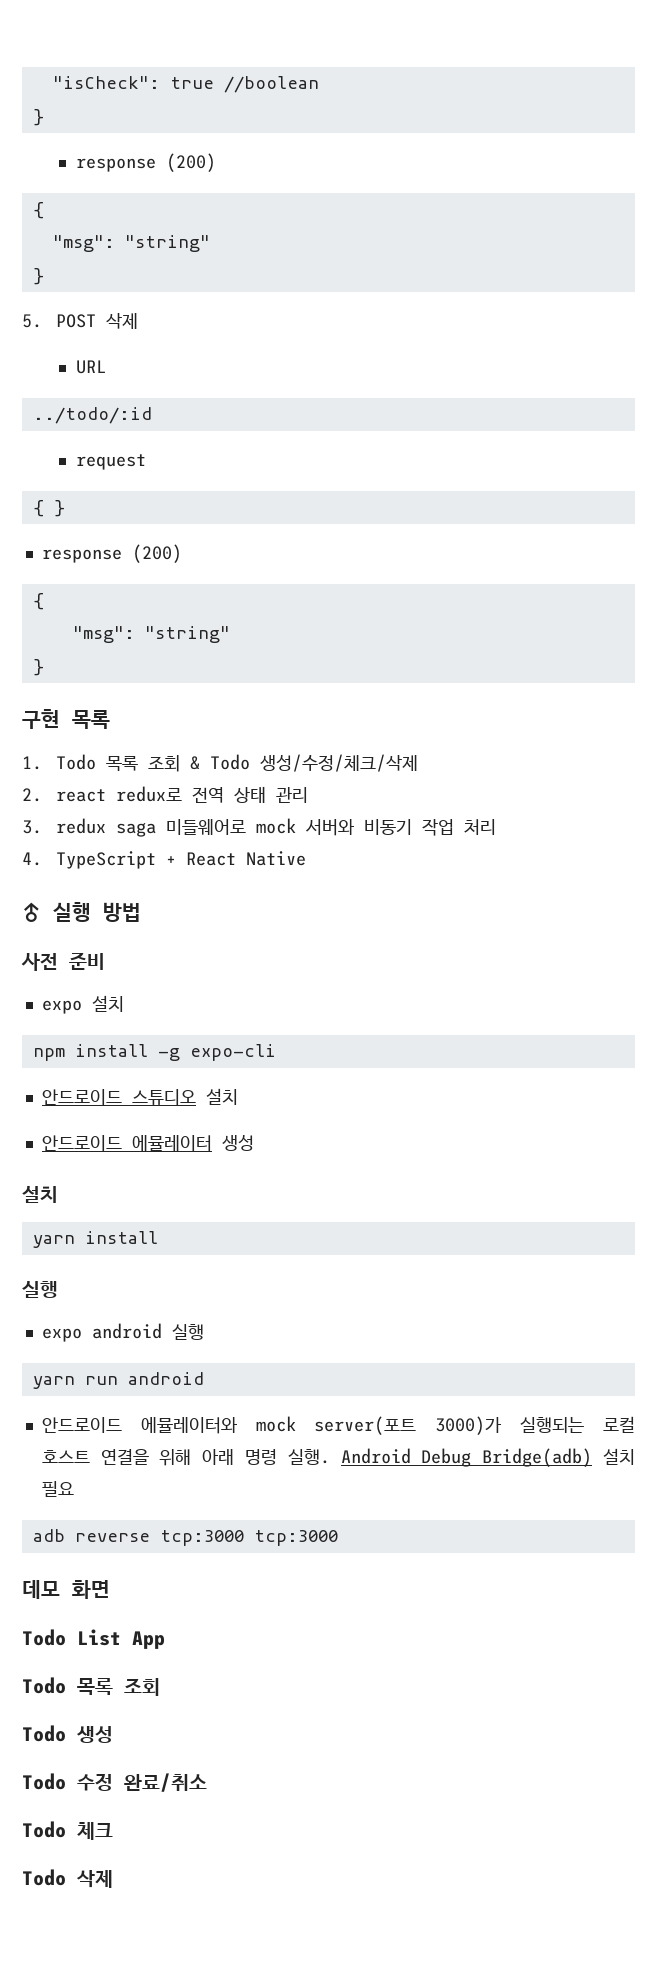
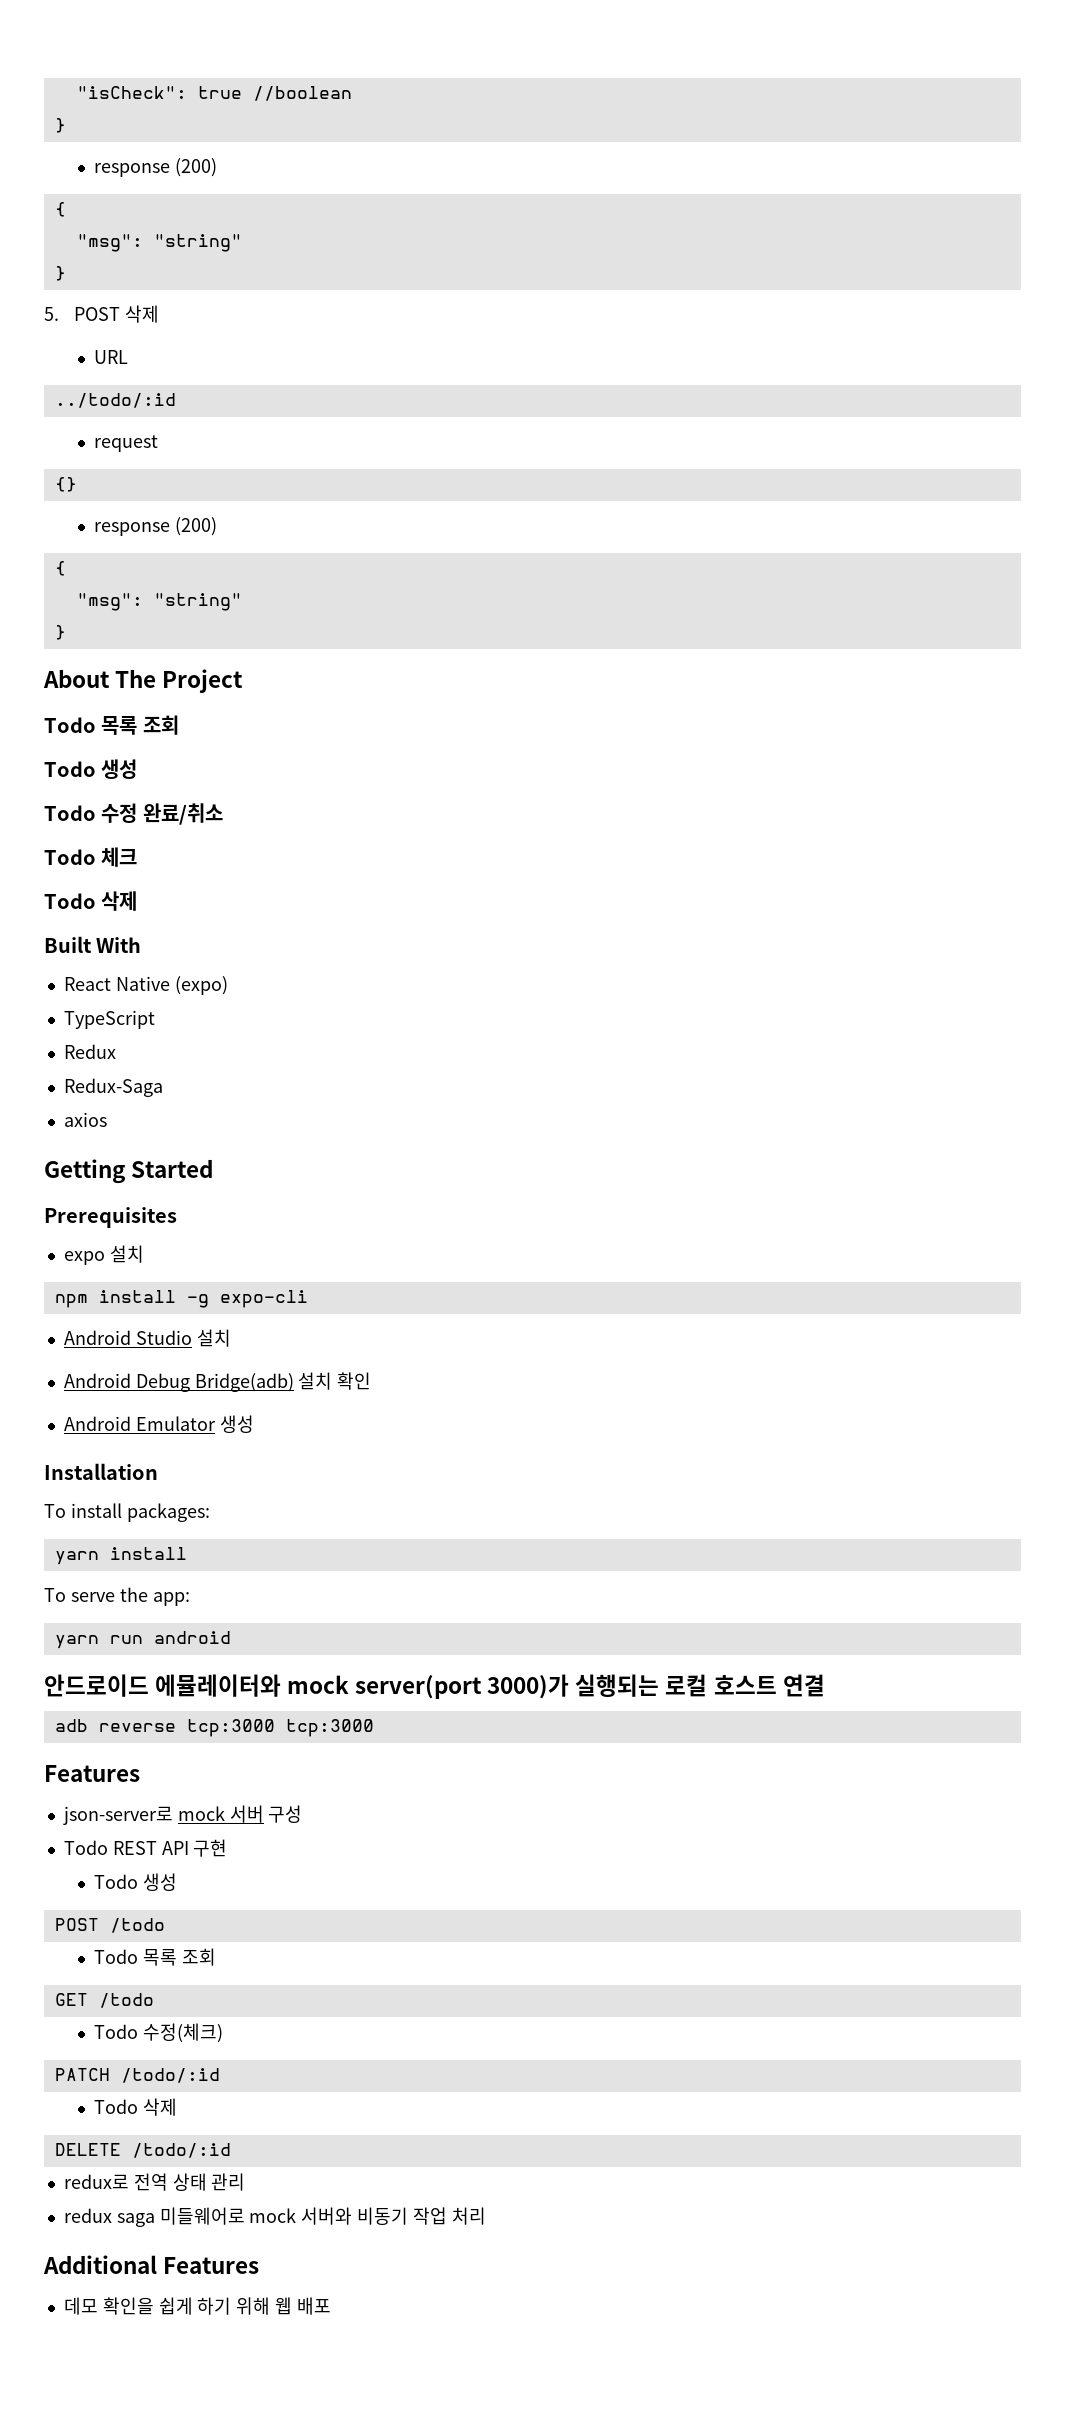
- { }
+ {}
  response (200)
  {
  "msg": "string"
  }
- 구현 목록
- 1. Todo 목록 조회 & Todo 생성/수정/체크/삭제
- 2. react redux로 전역 상태 관리
- 3. redux saga 미들웨어로 mock 서버와 비동기 작업 처리
- 4. TypeScript + React Native
- ♂ 실행 방법
- 사전 준비
- expo 설치
- npm install -g expo-cli
- 안드로이드 스튜디오 설치
- 안드로이드 에뮬레이터 생성
- 설치
- yarn install
- 실행
- expo android 실행
- yarn run android
- 안드로이드 에뮬레이터와 mock server(포트 3000)가 실행되는 로컬 호스트 연결을 위해 아래 명령 실행. Android Debug Bridge(adb) 설치 필요
- adb reverse tcp:3000 tcp:3000
- 데모 화면
- Todo List App
+ About The Project
+ Built With
+ React Native (expo)
+ TypeScript
+ Redux
+ Redux-Saga
+ axios
+ Getting Started
+ Prerequisites
+ expo 설치
+ npm install -g expo-cli
+ Android Studio 설치
+ Android Debug Bridge(adb) 설치 확인
+ Android Emulator 생성
+ Installation
+ To install packages:
+ yarn install
+ To serve the app:
+ yarn run android
+ 안드로이드 에뮬레이터와 mock server(port 3000)가 실행되는 로컬 호스트 연결
+ adb reverse tcp:3000 tcp:3000
+ Features
+ json-server로 mock 서버 구성
+ Todo REST API 구현
+ Todo 생성
+ POST /todo
+ Todo 목록 조회
+ GET /todo
+ Todo 수정(체크)
+ PATCH /todo/:id
+ Todo 삭제
+ DELETE /todo/:id
+ redux로 전역 상태 관리
+ redux saga 미들웨어로 mock 서버와 비동기 작업 처리
+ Additional Features
+ 데모 확인을 쉽게 하기 위해 웹 배포

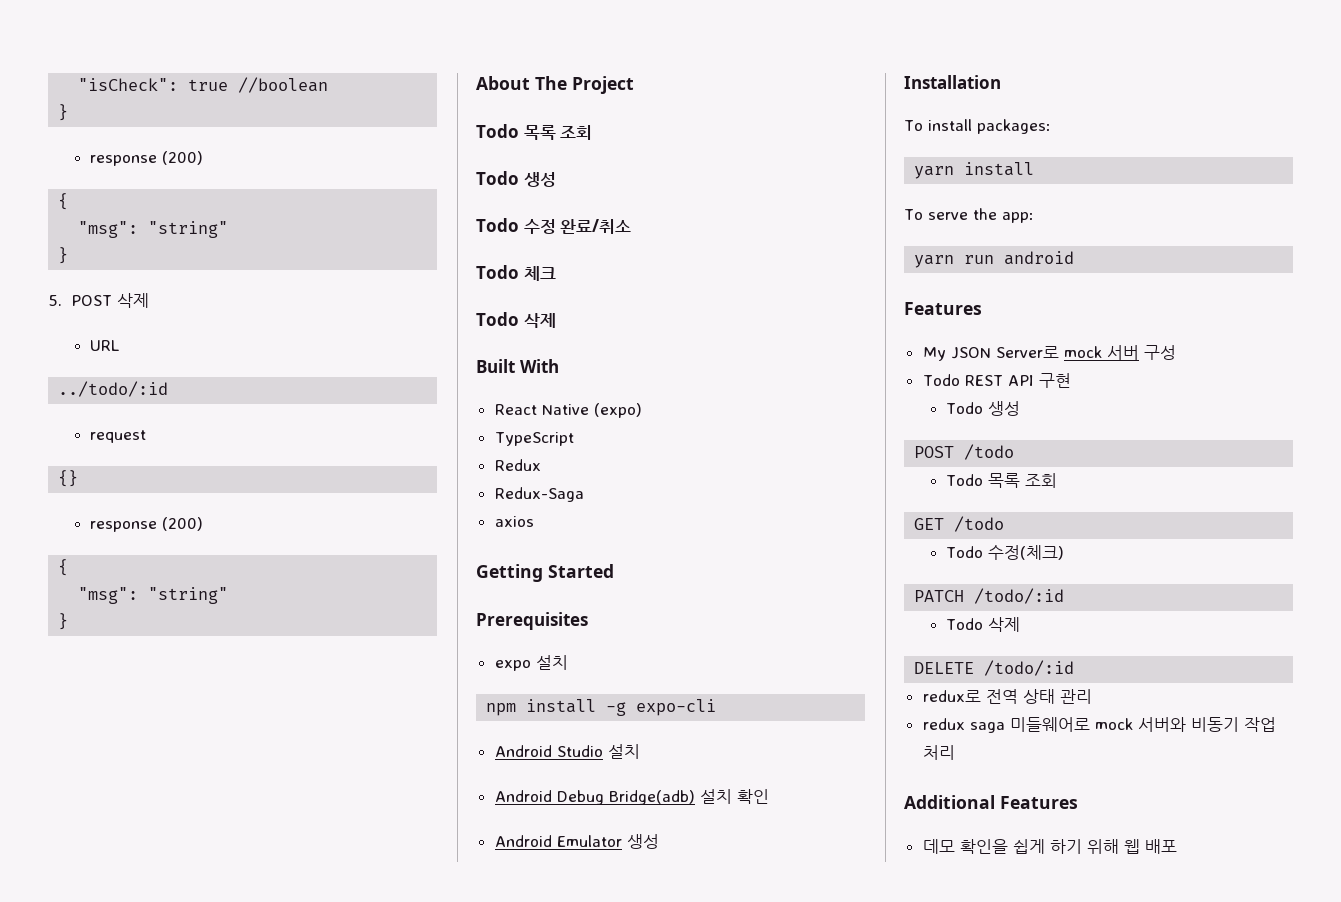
  yarn run android
- 안드로이드 에뮬레이터와 mock server(port 3000)가 실행되는 로컬 호스트 연결
- adb reverse tcp:3000 tcp:3000
  Features
- json-server로 mock 서버 구성
+ My JSON Server로 mock 서버 구성

